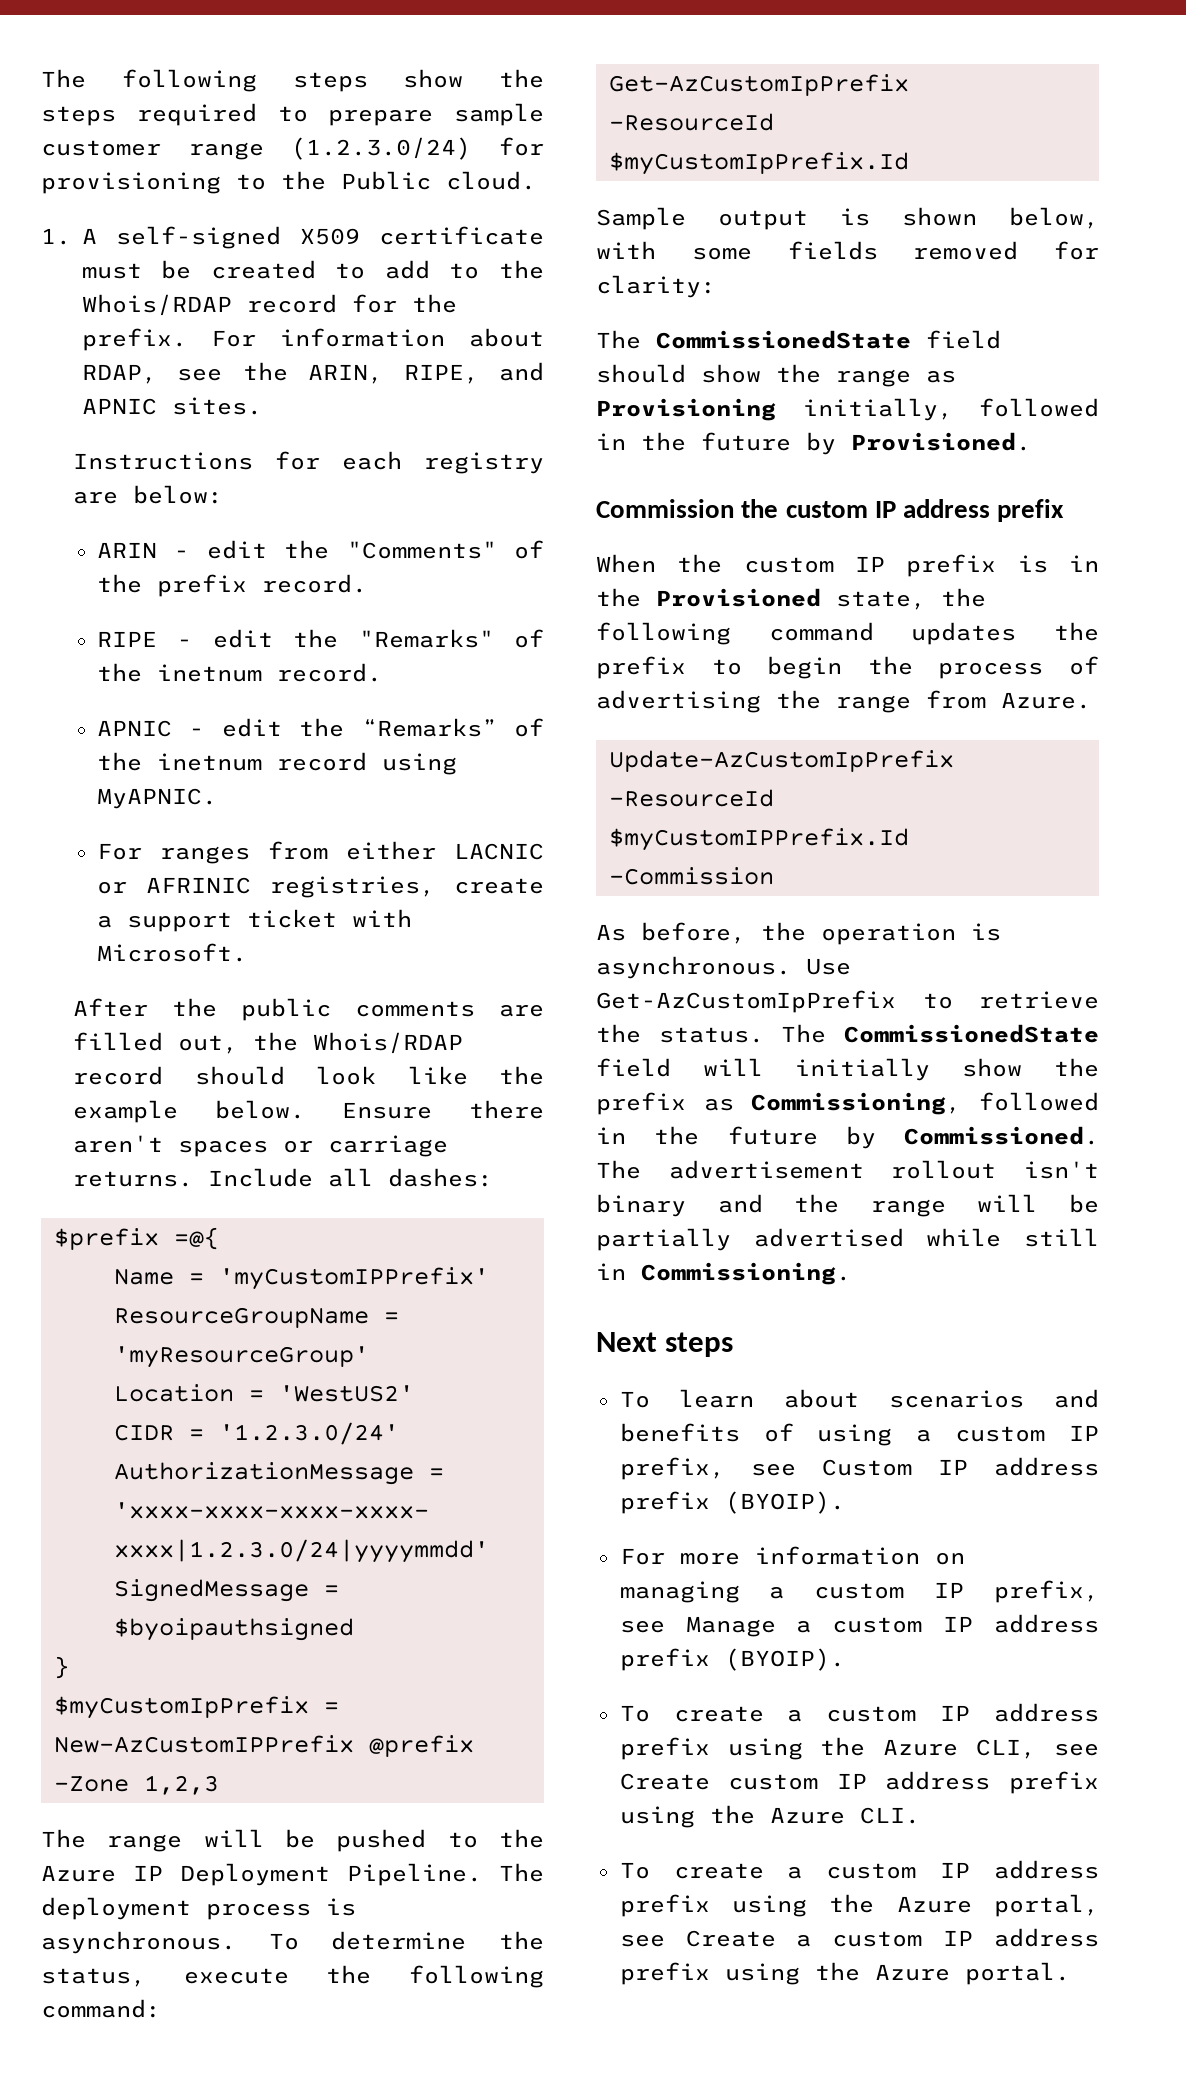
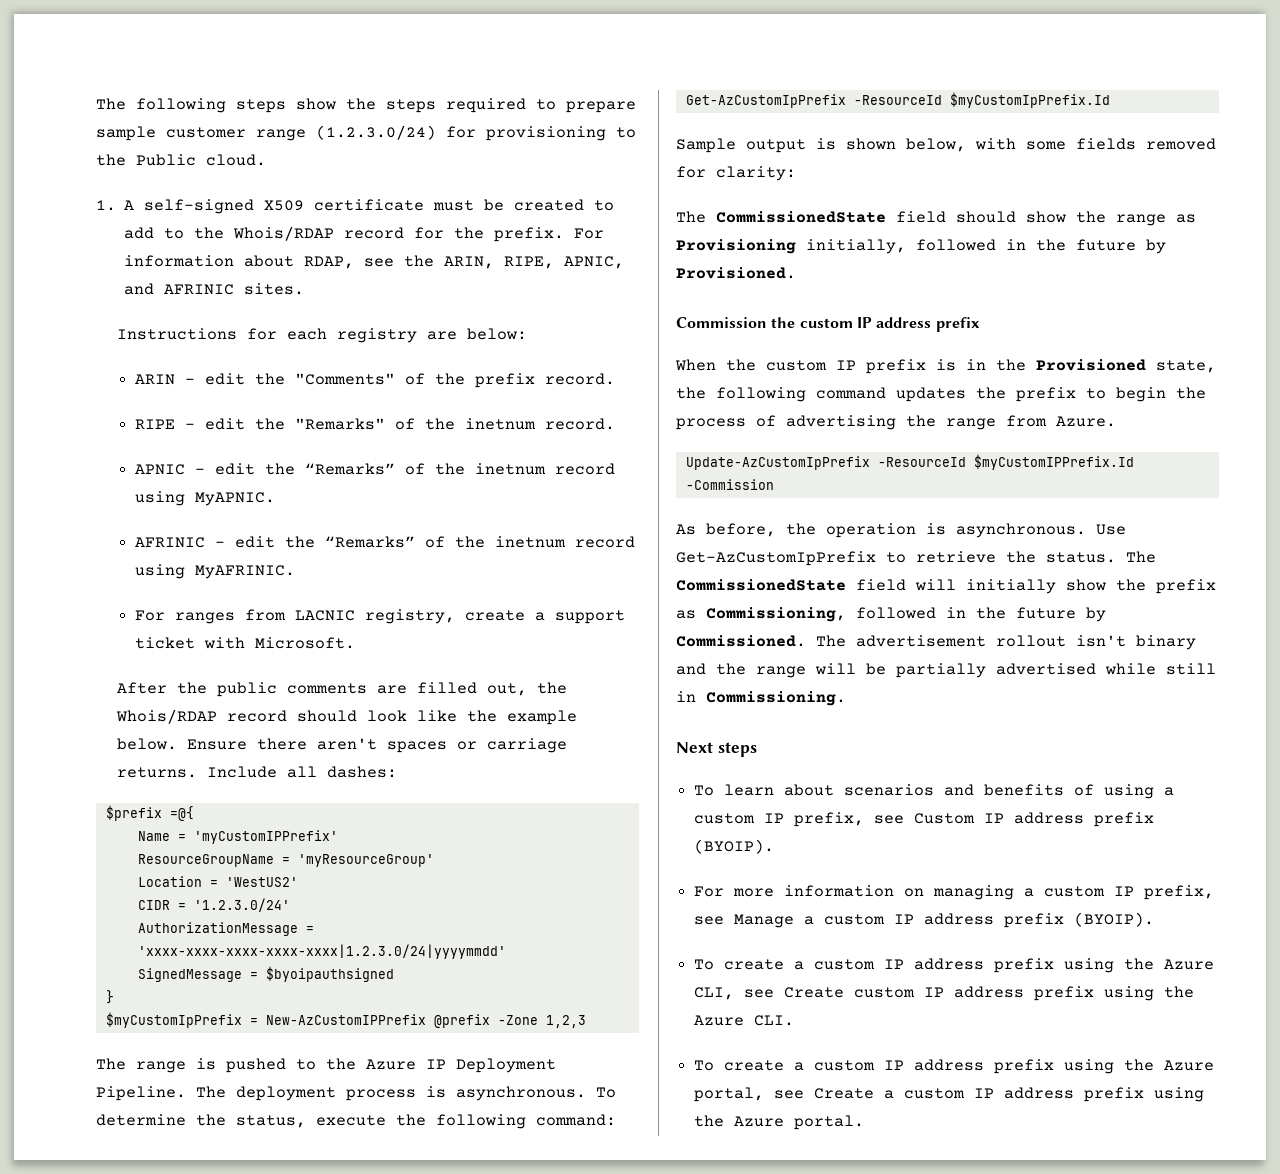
- For information about RDAP, see the ARIN, RIPE, and APNIC sites.
+ For information about RDAP, see the ARIN, RIPE, APNIC, and AFRINIC sites.
- For ranges from either LACNIC or AFRINIC registries, create a support ticket with Microsoft.
+ AFRINIC - edit the “Remarks” of the inetnum record using MyAFRINIC.
+ For ranges from LACNIC registry, create a support ticket with Microsoft.
- The range will be pushed to the Azure IP Deployment Pipeline.
+ The range is pushed to the Azure IP Deployment Pipeline.

